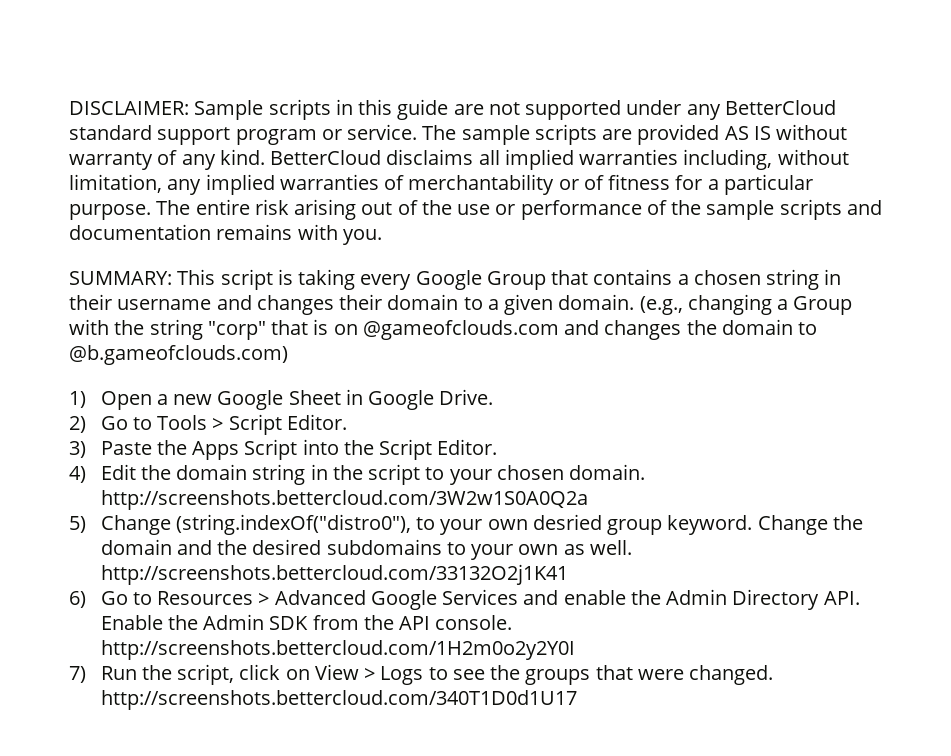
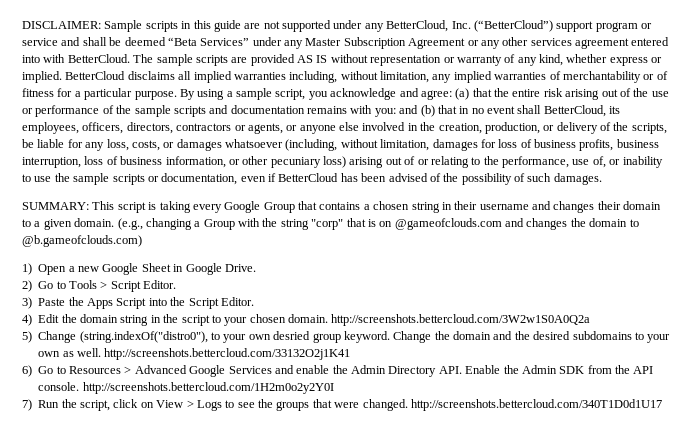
- DISCLAIMER: Sample scripts in this guide are not supported under any BetterCloud standard support program or service.
+ DISCLAIMER: Sample scripts in this guide are not supported under any BetterCloud, Inc. (“BetterCloud”) support program or service and shall be deemed “Beta Services” under any Master Subscription Agreement or any other services agreement entered into with BetterCloud.
- The sample scripts are provided AS IS without warranty of any kind.
+ The sample scripts are provided AS IS without representation or warranty of any kind, whether express or implied.
- The entire risk arising out of the use or performance of the sample scripts and documentation remains with you.
+ By using a sample script, you acknowledge and agree: (a) that the entire risk arising out of the use or performance of the sample scripts and documentation remains with you: and (b) that in no event shall BetterCloud, its employees, officers, directors, contractors or agents, or anyone else involved in the creation, production, or delivery of the scripts, be liable for any loss, costs, or damages whatsoever (including, without limitation, damages for loss of business profits, business interruption, loss of business information, or other pecuniary loss) arising out of or relating to the performance, use of, or inability to use the sample scripts or documentation, even if BetterCloud has been advised of the possibility of such damages.

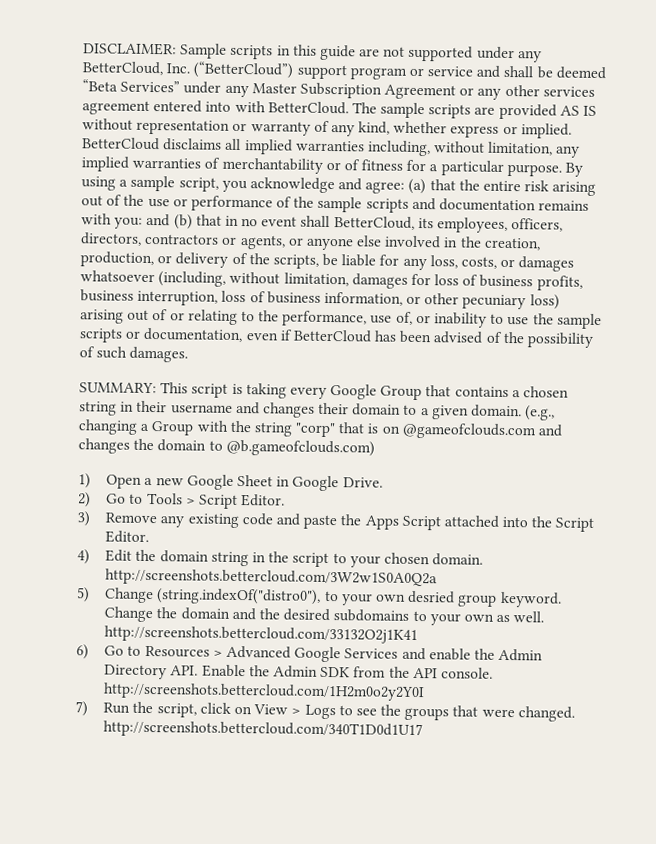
- 3) Paste the Apps Script into the Script Editor.
+ 3) Remove any existing code and paste the Apps Script attached into the Script Editor.

